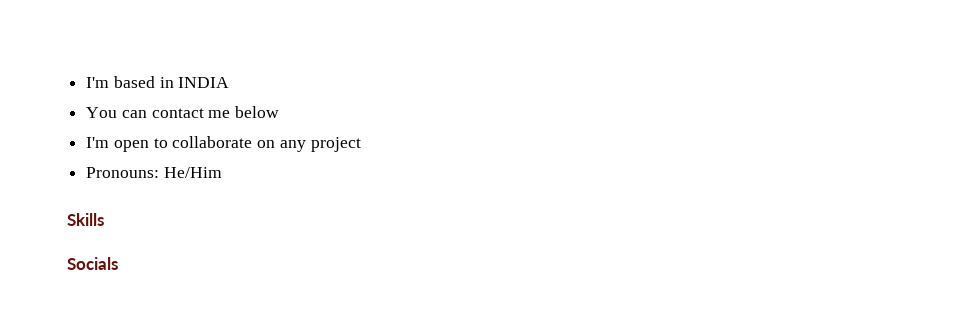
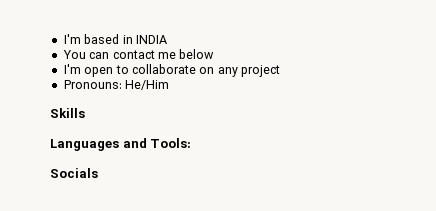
+ Languages and Tools:

